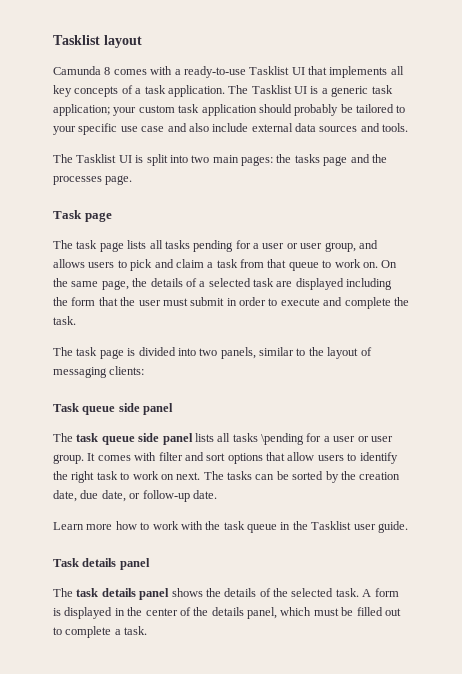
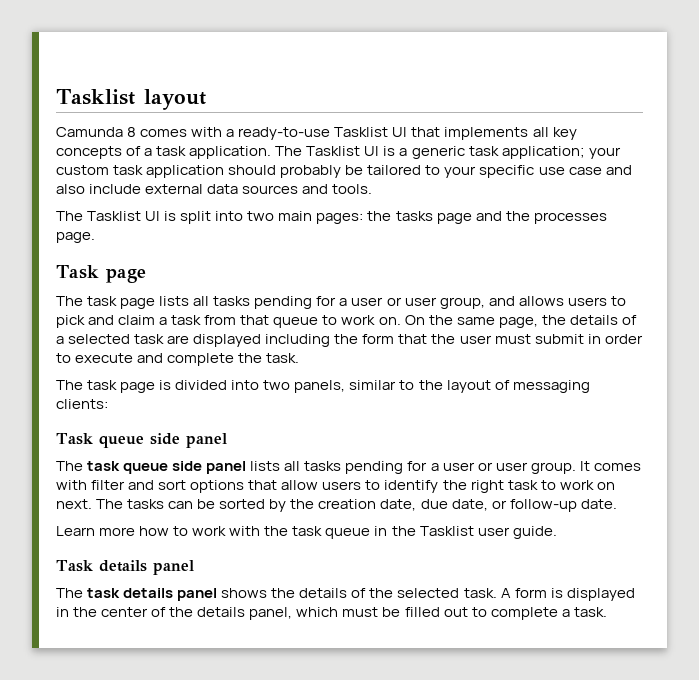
- The task queue side panel lists all tasks \pending for a user or user group.
+ The task queue side panel lists all tasks pending for a user or user group.

